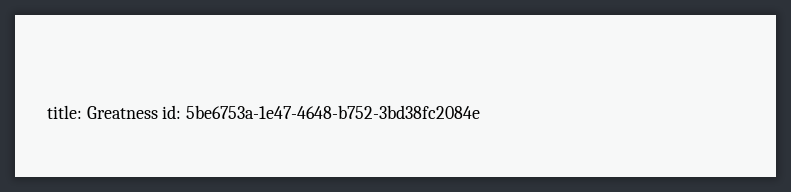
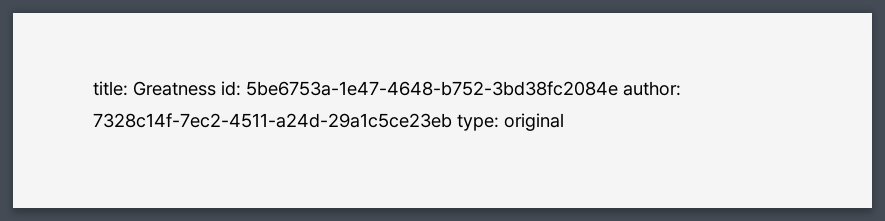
- title: Greatness id: 5be6753a-1e47-4648-b752-3bd38fc2084e
+ title: Greatness id: 5be6753a-1e47-4648-b752-3bd38fc2084e author: 7328c14f-7ec2-4511-a24d-29a1c5ce23eb type: original

